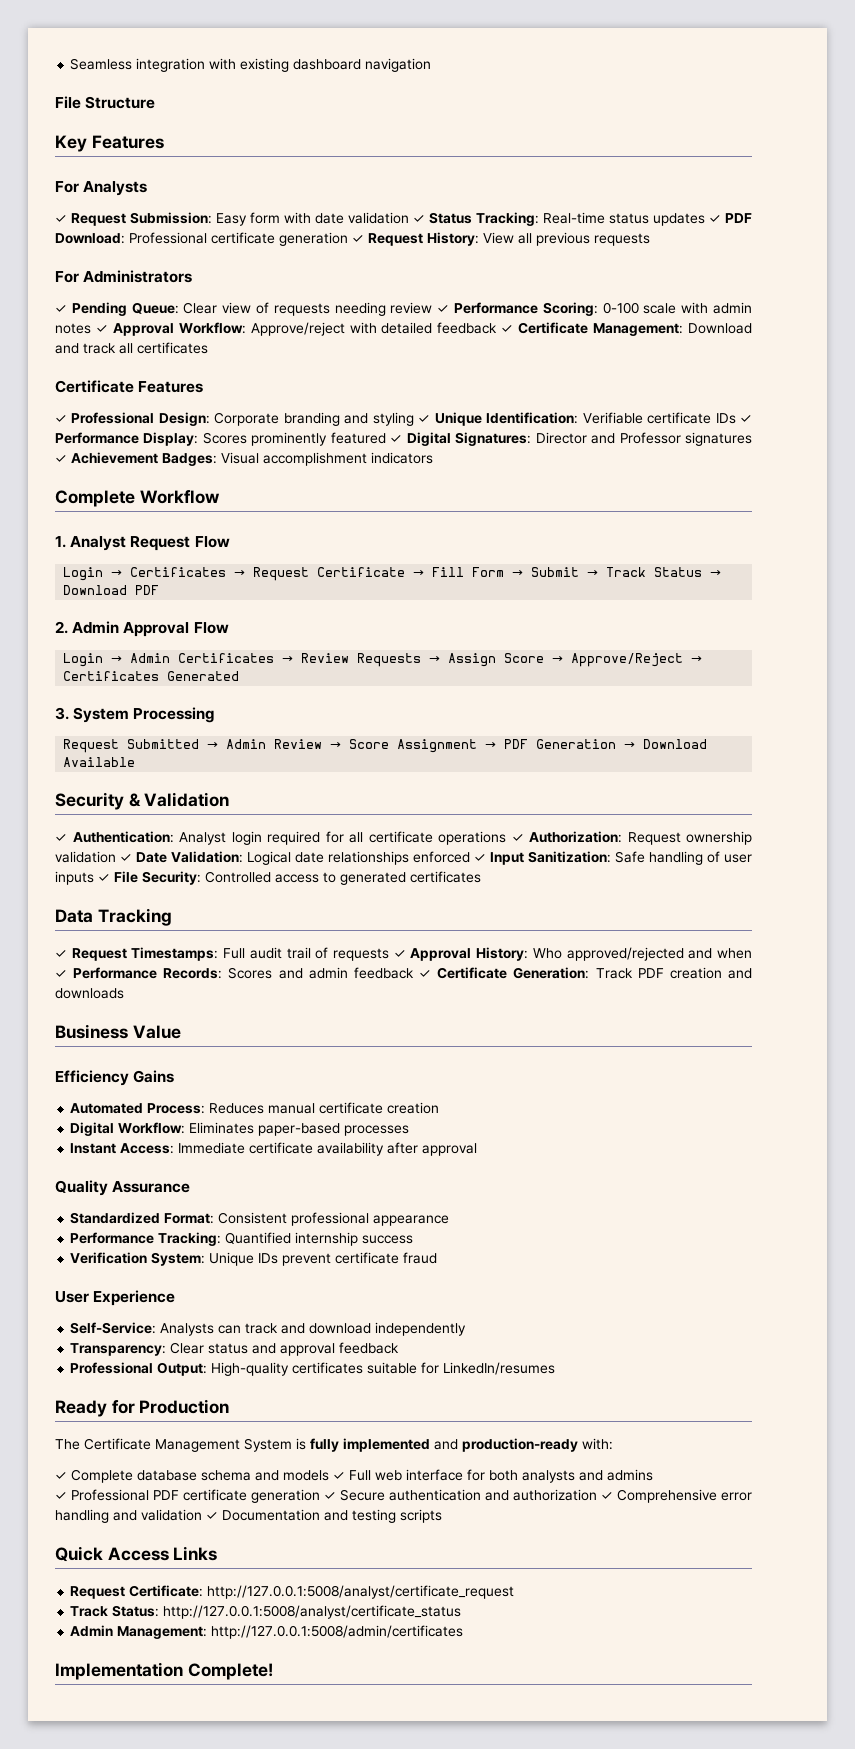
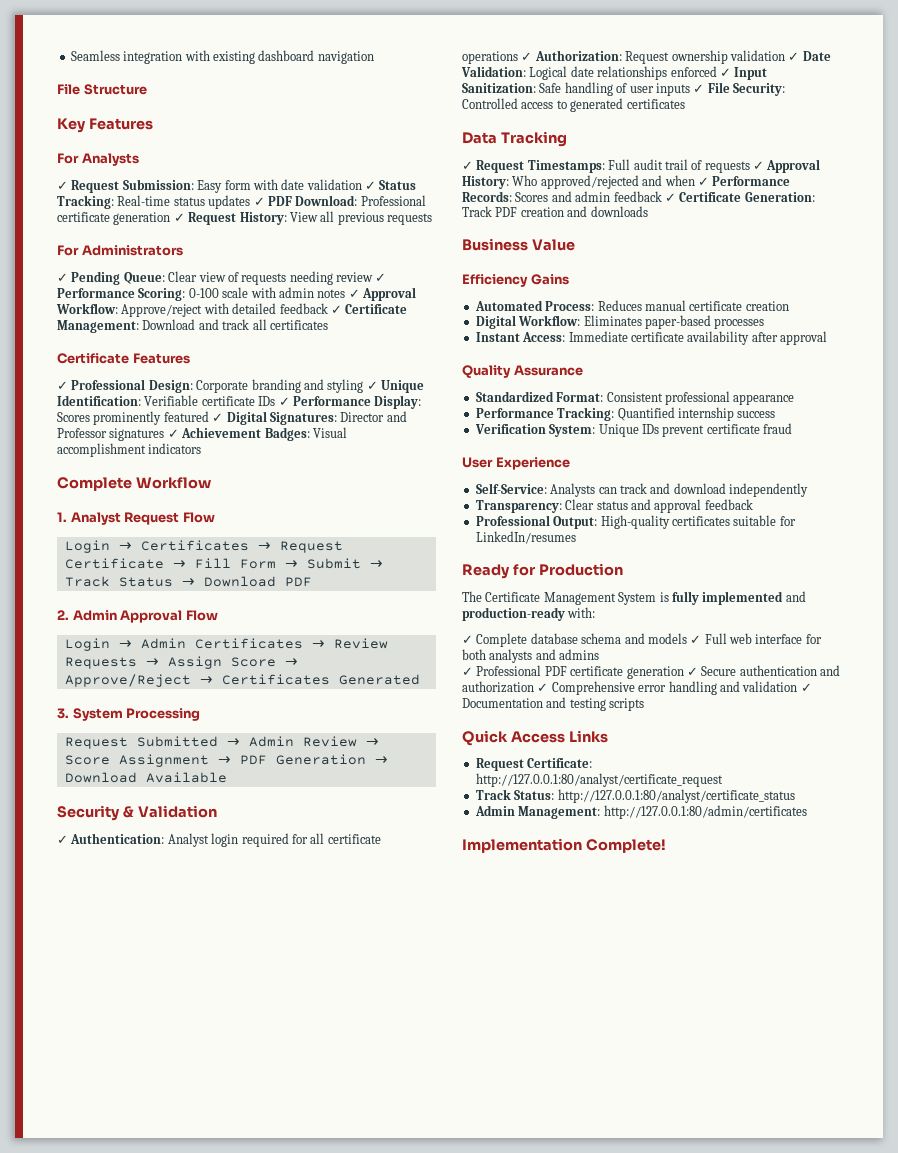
- Request Certificate: http://127.0.0.1:5008/analyst/certificate_request
+ Request Certificate: http://127.0.0.1:80/analyst/certificate_request
- Track Status: http://127.0.0.1:5008/analyst/certificate_status
+ Track Status: http://127.0.0.1:80/analyst/certificate_status
- Admin Management: http://127.0.0.1:5008/admin/certificates
+ Admin Management: http://127.0.0.1:80/admin/certificates

